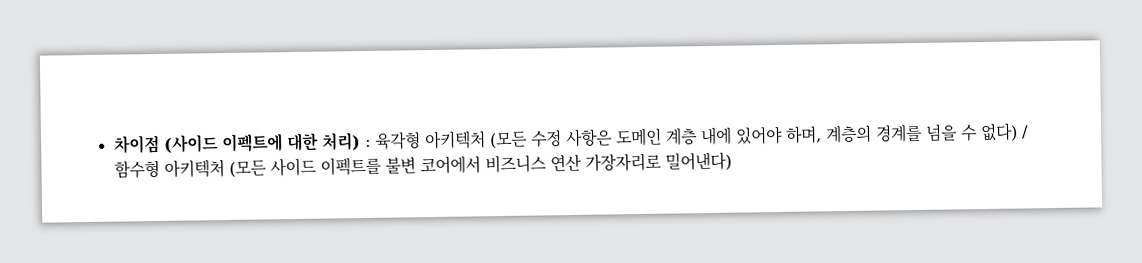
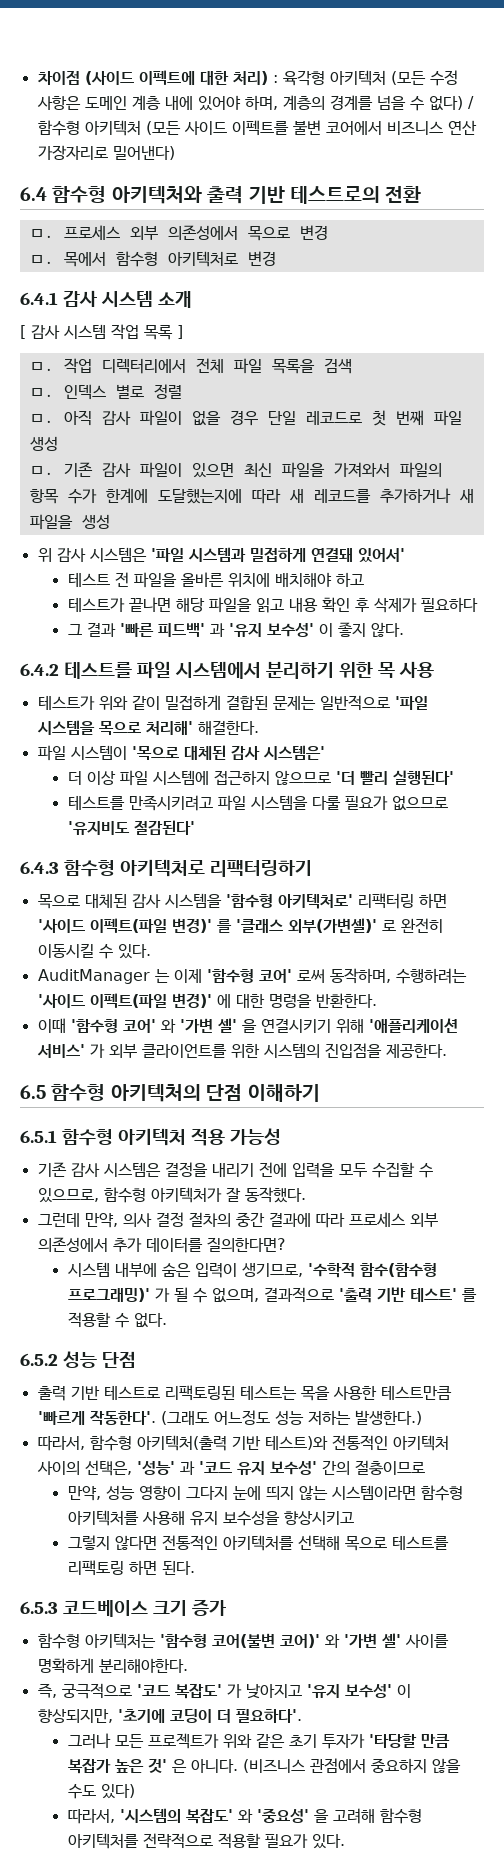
+ 6.4 함수형 아키텍처와 출력 기반 테스트로의 전환
+ ㅁ. 프로세스 외부 의존성에서 목으로 변경
+ ㅁ. 목에서 함수형 아키텍처로 변경
+ 6.4.1 감사 시스템 소개
+ [ 감사 시스템 작업 목록 ]
+ ㅁ. 작업 디렉터리에서 전체 파일 목록을 검색
+ ㅁ. 인덱스 별로 정렬
+ ㅁ. 아직 감사 파일이 없을 경우 단일 레코드로 첫 번째 파일 생성
+ ㅁ. 기존 감사 파일이 있으면 최신 파일을 가져와서 파일의 항목 수가 한계에 도달했는지에 따라 새 레코드를 추가하거나 새 파일을 생성
+ 위 감사 시스템은 '파일 시스템과 밀접하게 연결돼 있어서'
+ 테스트 전 파일을 올바른 위치에 배치해야 하고
+ 테스트가 끝나면 해당 파일을 읽고 내용 확인 후 삭제가 필요하다
+ 그 결과 '빠른 피드백' 과 '유지 보수성' 이 좋지 않다.
+ 6.4.2 테스트를 파일 시스템에서 분리하기 위한 목 사용
+ 테스트가 위와 같이 밀접하게 결합된 문제는 일반적으로 '파일 시스템을 목으로 처리해' 해결한다.
+ 파일 시스템이 '목으로 대체된 감사 시스템은'
+ 더 이상 파일 시스템에 접근하지 않으므로 '더 빨리 실행된다'
+ 테스트를 만족시키려고 파일 시스템을 다룰 필요가 없으므로 '유지비도 절감된다'
+ 6.4.3 함수형 아키텍처로 리팩터링하기
+ 목으로 대체된 감사 시스템을 '함수형 아키텍처로' 리팩터링 하면 '사이드 이펙트(파일 변경)' 를 '클래스 외부(가변셀)' 로 완전히 이동시킬 수 있다.
+ AuditManager 는 이제 '함수형 코어' 로써 동작하며, 수행하려는 '사이드 이펙트(파일 변경)' 에 대한 명령을 반환한다.
+ 이때 '함수형 코어' 와 '가변 셀' 을 연결시키기 위해 '애플리케이션 서비스' 가 외부 클라이언트를 위한 시스템의 진입점을 제공한다.
+ 6.5 함수형 아키텍처의 단점 이해하기
+ 6.5.1 함수형 아키텍처 적용 가능성
+ 기존 감사 시스템은 결정을 내리기 전에 입력을 모두 수집할 수 있으므로, 함수형 아키텍처가 잘 동작했다.
+ 그런데 만약, 의사 결정 절차의 중간 결과에 따라 프로세스 외부 의존성에서 추가 데이터를 질의한다면?
+ 시스템 내부에 숨은 입력이 생기므로, '수학적 함수(함수형 프로그래밍)' 가 될 수 없으며, 결과적으로 '출력 기반 테스트' 를 적용할 수 없다.
+ 6.5.2 성능 단점
+ 출력 기반 테스트로 리팩토링된 테스트는 목을 사용한 테스트만큼 '빠르게 작동한다'. (그래도 어느정도 성능 저하는 발생한다.)
+ 따라서, 함수형 아키텍처(출력 기반 테스트)와 전통적인 아키텍처 사이의 선택은, '성능' 과 '코드 유지 보수성' 간의 절충이므로
+ 만약, 성능 영향이 그다지 눈에 띄지 않는 시스템이라면 함수형 아키텍처를 사용해 유지 보수성을 향상시키고
+ 그렇지 않다면 전통적인 아키텍처를 선택해 목으로 테스트를 리팩토링 하면 된다.
+ 6.5.3 코드베이스 크기 증가
+ 함수형 아키텍처는 '함수형 코어(불변 코어)' 와 '가변 셀' 사이를 명확하게 분리해야한다.
+ 즉, 궁극적으로 '코드 복잡도' 가 낮아지고 '유지 보수성' 이 향상되지만, '초기에 코딩이 더 필요하다'.
+ 그러나 모든 프로젝트가 위와 같은 초기 투자가 '타당할 만큼 복잡가 높은 것' 은 아니다. (비즈니스 관점에서 중요하지 않을 수도 있다)
+ 따라서, '시스템의 복잡도' 와 '중요성' 을 고려해 함수형 아키텍처를 전략적으로 적용할 필요가 있다.

